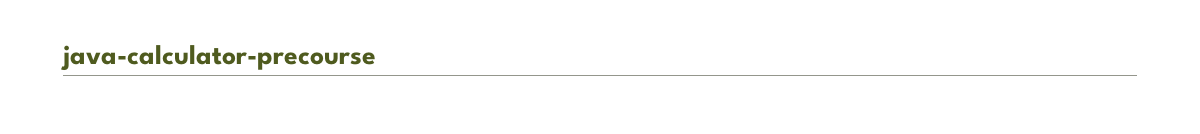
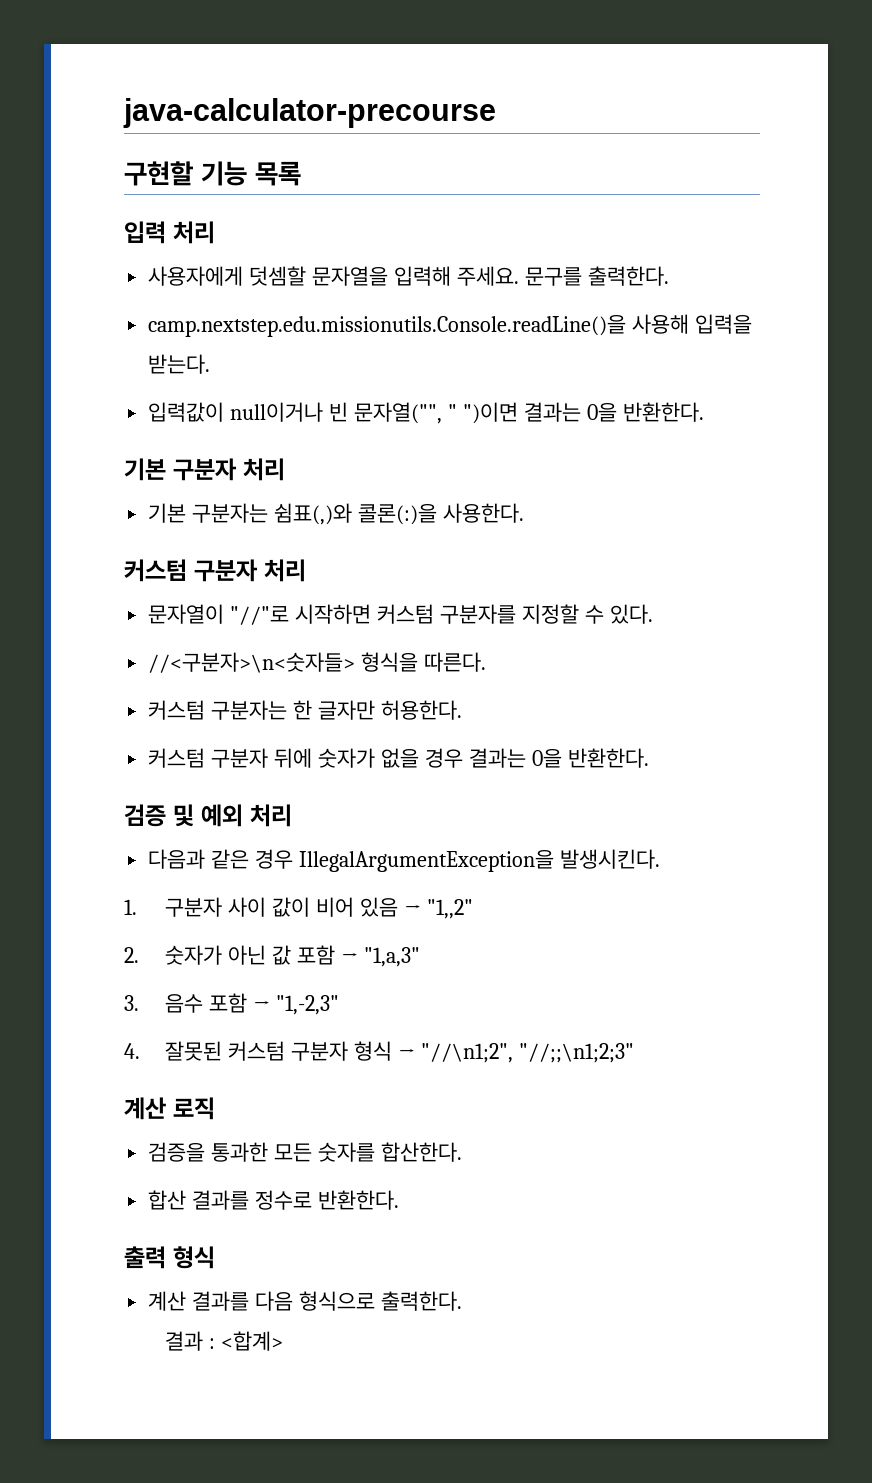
+ 구현할 기능 목록
+ 입력 처리
+ 사용자에게 덧셈할 문자열을 입력해 주세요. 문구를 출력한다.
+ camp.nextstep.edu.missionutils.Console.readLine()을 사용해 입력을 받는다.
+ 입력값이 null이거나 빈 문자열("", " ")이면 결과는 0을 반환한다.
+ 기본 구분자 처리
+ 기본 구분자는 쉼표(,)와 콜론(:)을 사용한다.
+ 커스텀 구분자 처리
+ 문자열이 "//"로 시작하면 커스텀 구분자를 지정할 수 있다.
+ //<구분자>\n<숫자들> 형식을 따른다.
+ 커스텀 구분자는 한 글자만 허용한다.
+ 커스텀 구분자 뒤에 숫자가 없을 경우 결과는 0을 반환한다.
+ 검증 및 예외 처리
+ 다음과 같은 경우 IllegalArgumentException을 발생시킨다.
+ 1. 구분자 사이 값이 비어 있음 → "1,,2"
+ 2. 숫자가 아닌 값 포함 → "1,a,3"
+ 3. 음수 포함 → "1,-2,3"
+ 4. 잘못된 커스텀 구분자 형식 → "//\n1;2", "//;;\n1;2;3"
+ 계산 로직
+ 검증을 통과한 모든 숫자를 합산한다.
+ 합산 결과를 정수로 반환한다.
+ 출력 형식
+ 계산 결과를 다음 형식으로 출력한다.
+ 결과 : <합계>

